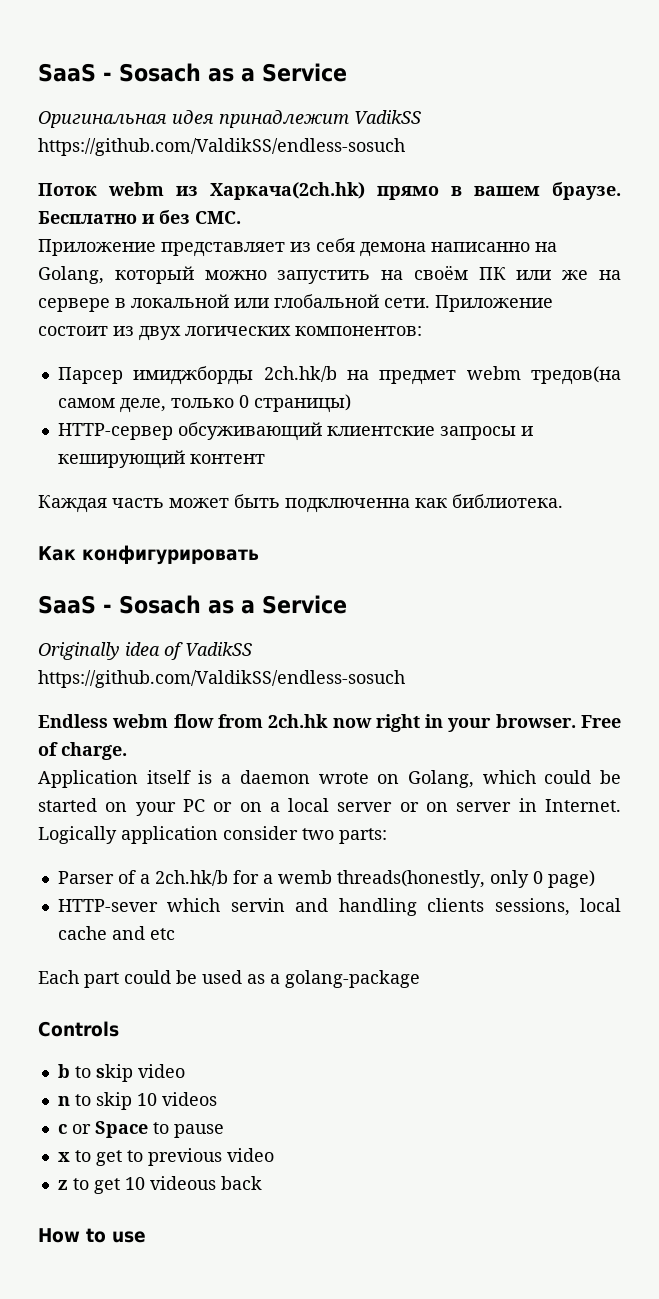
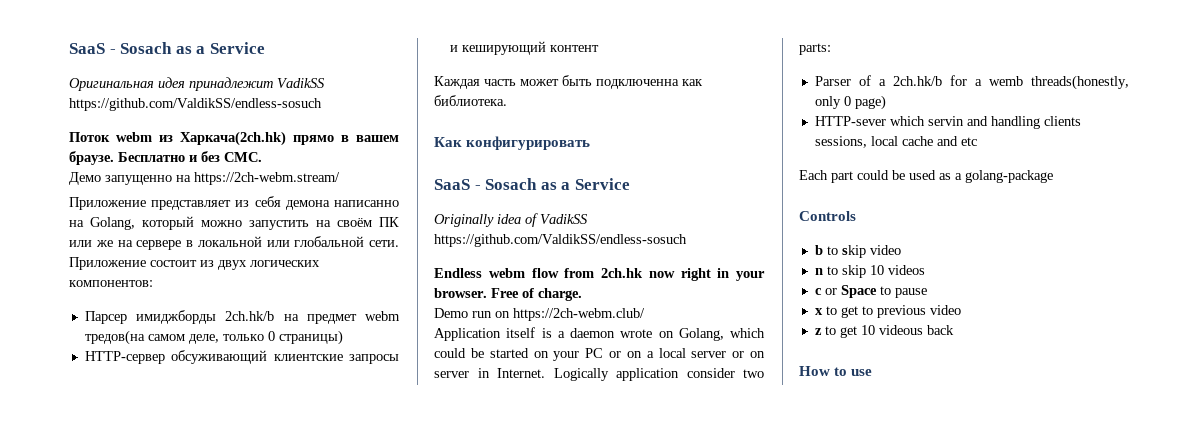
+ Демо запущенно на https://2ch-webm.stream/
+ Demo run on https://2ch-webm.club/

